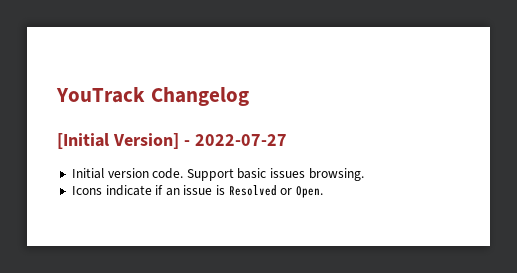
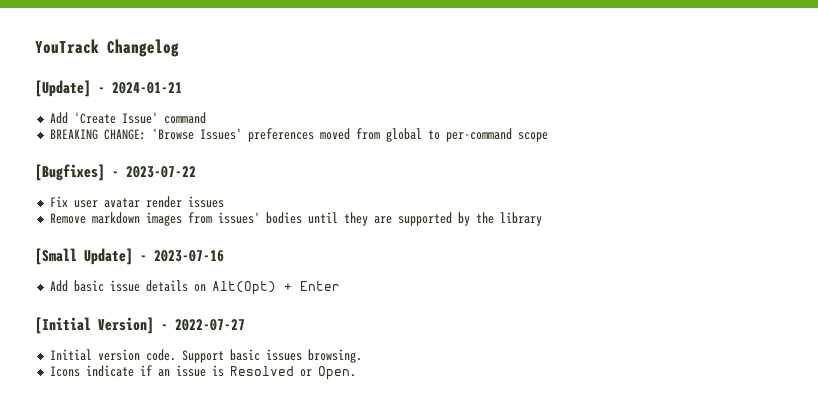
+ [Update] - 2024-01-21
+ Add 'Create Issue' command
+ BREAKING CHANGE: 'Browse Issues' preferences moved from global to per-command scope
+ [Bugfixes] - 2023-07-22
+ Fix user avatar render issues
+ Remove markdown images from issues' bodies until they are supported by the library
+ [Small Update] - 2023-07-16
+ Add basic issue details on Alt(Opt) + Enter

